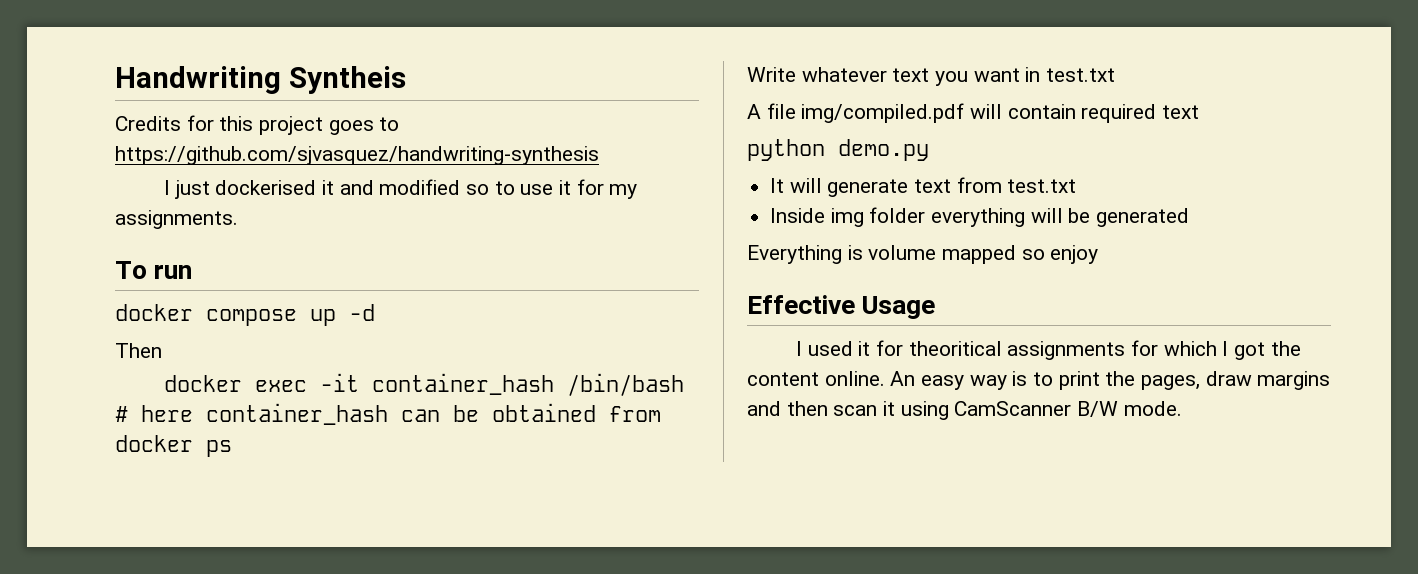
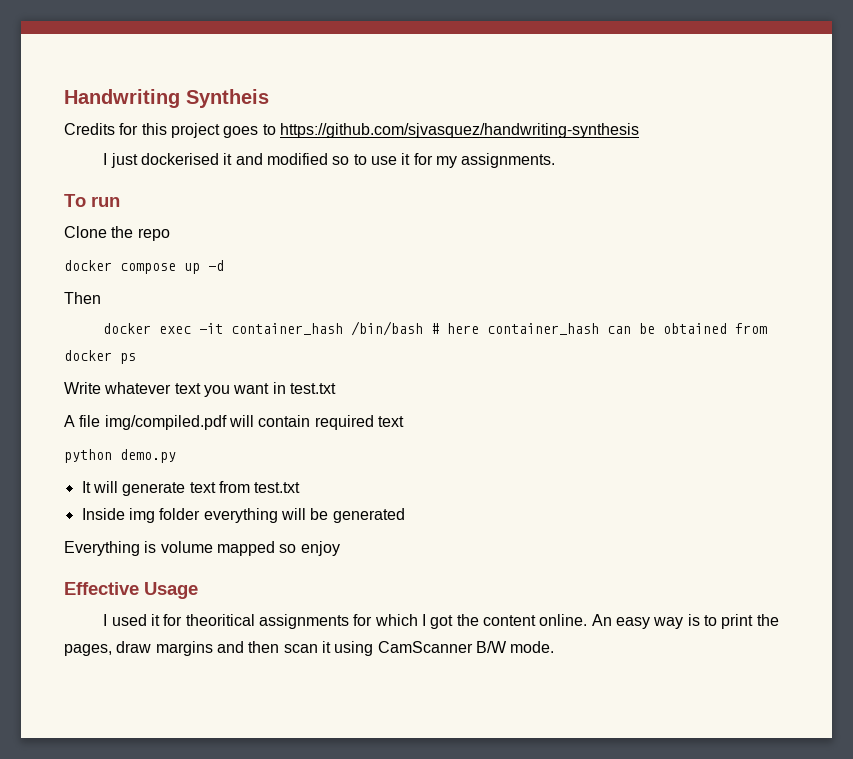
+ Clone the repo

